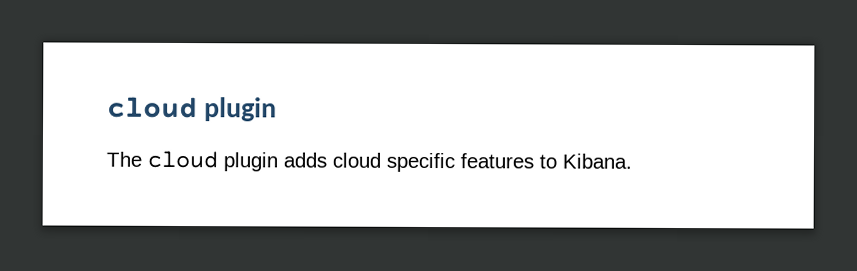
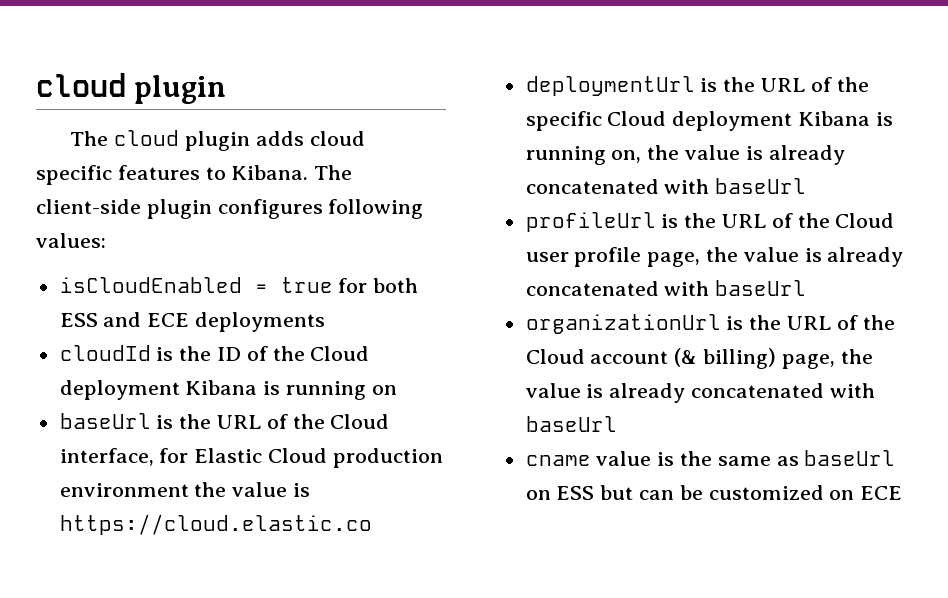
+ The client-side plugin configures following values:
+ isCloudEnabled = true for both ESS and ECE deployments
+ cloudId is the ID of the Cloud deployment Kibana is running on
+ baseUrl is the URL of the Cloud interface, for Elastic Cloud production environment the value is https://cloud.elastic.co
+ deploymentUrl is the URL of the specific Cloud deployment Kibana is running on, the value is already concatenated with baseUrl
+ profileUrl is the URL of the Cloud user profile page, the value is already concatenated with baseUrl
+ organizationUrl is the URL of the Cloud account (& billing) page, the value is already concatenated with baseUrl
+ cname value is the same as baseUrl on ESS but can be customized on ECE

